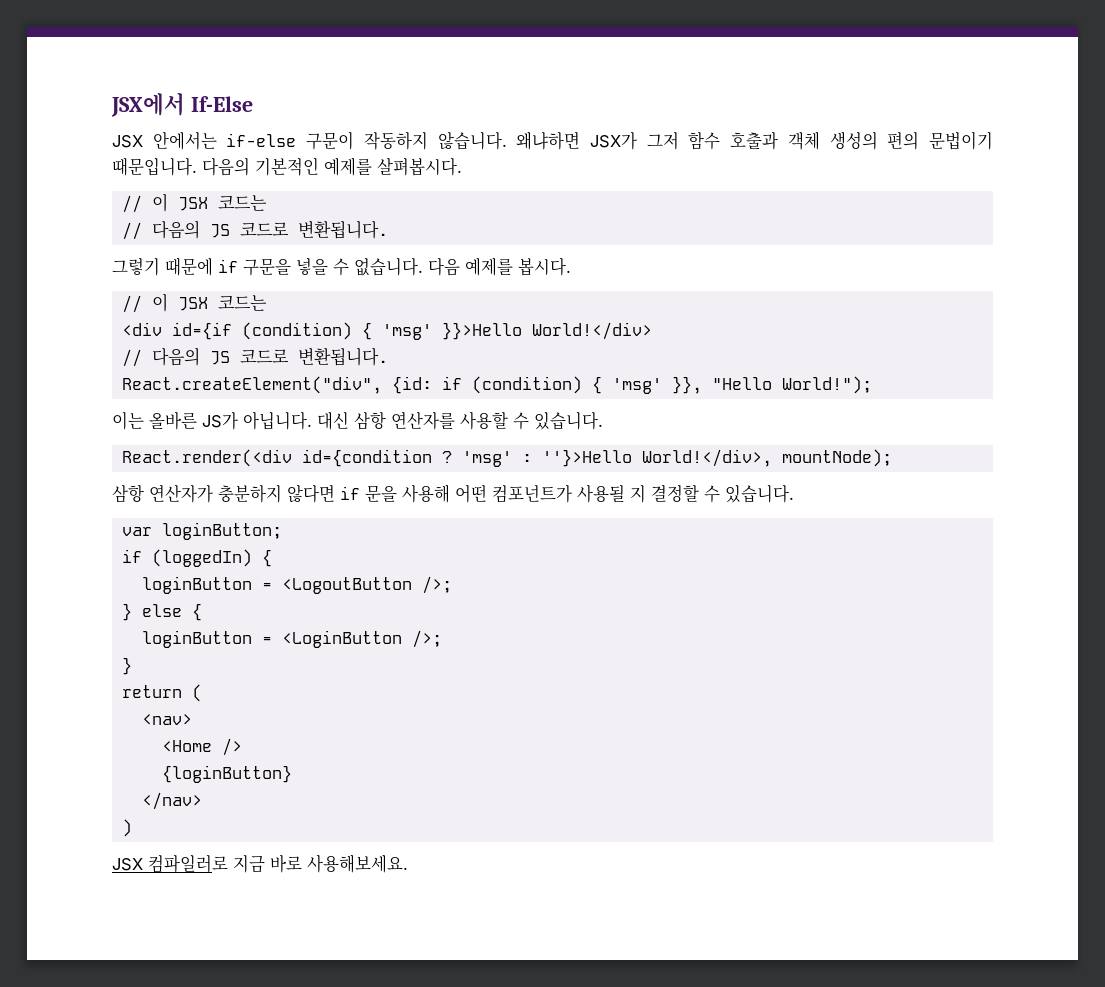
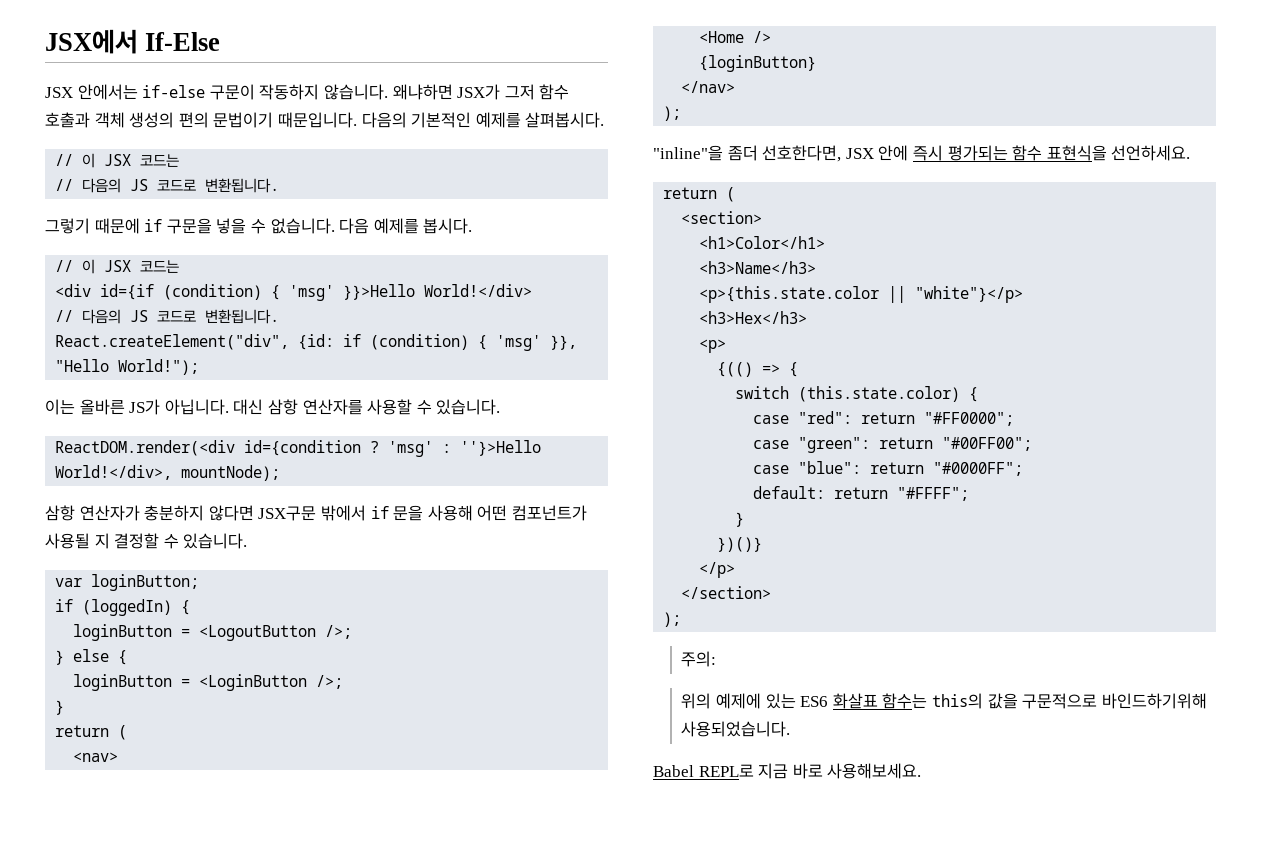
- React.render(<div id={condition ?
+ ReactDOM.render(<div id={condition ?
- 삼항 연산자가 충분하지 않다면 if 문을 사용해 어떤 컴포넌트가 사용될 지 결정할 수 있습니다.
+ 삼항 연산자가 충분하지 않다면 JSX구문 밖에서 if 문을 사용해 어떤 컴포넌트가 사용될 지 결정할 수 있습니다.
  </nav>
- )
- JSX 컴파일러로 지금 바로 사용해보세요.
+ );
+ "inline"을 좀더 선호한다면, JSX 안에 즉시 평가되는 함수 표현식을 선언하세요.
+ return (
+ <section>
+ <h1>Color</h1>
+ <h3>Name</h3>
+ <p>{this.state.color || "white"}</p>
+ <h3>Hex</h3>
+ <p>
+ {(() => {
+ switch (this.state.color) {
+ case "red": return "#FF0000";
+ case "green": return "#00FF00";
+ case "blue": return "#0000FF";
+ default: return "#FFFF";
+ }
+ })()}
+ </p>
+ </section>
+ );
+ 주의:
+ 위의 예제에 있는 ES6 화살표 함수는 this의 값을 구문적으로 바인드하기위해 사용되었습니다.
+ Babel REPL로 지금 바로 사용해보세요.

